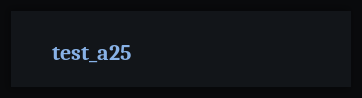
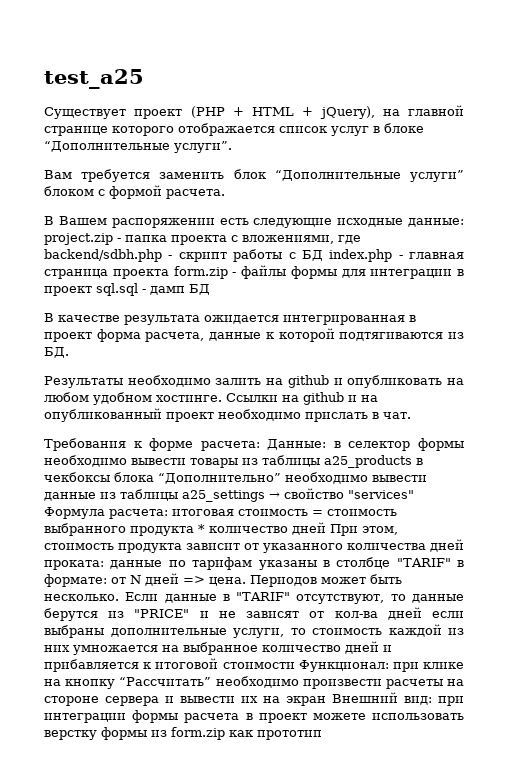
+ Существует проект (PHP + HTML + jQuery), на главной странице которого отображается список услуг в блоке “Дополнительные услуги”.
+ Вам требуется заменить блок “Дополнительные услуги” блоком с формой расчета.
+ В Вашем распоряжении есть следующие исходные данные: project.zip - папка проекта с вложениями, где backend/sdbh.php - скрипт работы с БД index.php - главная страница проекта form.zip - файлы формы для интеграции в проект sql.sql - дамп БД
+ В качестве результата ожидается интегрированная в проект форма расчета, данные к которой подтягиваются из БД.
+ Результаты необходимо залить на github и опубликовать на любом удобном хостинге. Ссылки на github и на опубликованный проект необходимо прислать в чат.
+ Требования к форме расчета: Данные: в селектор формы необходимо вывести товары из таблицы a25_products в чекбоксы блока “Дополнительно” необходимо вывести данные из таблицы a25_settings → свойство "services" Формула расчета: итоговая стоимость = стоимость выбранного продукта * количество дней При этом, стоимость продукта зависит от указанного количества дней проката: данные по тарифам указаны в столбце "TARIF" в формате: от N дней => цена. Периодов может быть несколько. Если данные в "TARIF" отсутствуют, то данные берутся из "PRICE" и не зависят от кол-ва дней если выбраны дополнительные услуги, то стоимость каждой из них умножается на выбранное количество дней и прибавляется к итоговой стоимости Функционал: при клике на кнопку “Рассчитать” необходимо произвести расчеты на стороне сервера и вывести их на экран Внешний вид: при интеграции формы расчета в проект можете использовать верстку формы из form.zip как прототип

